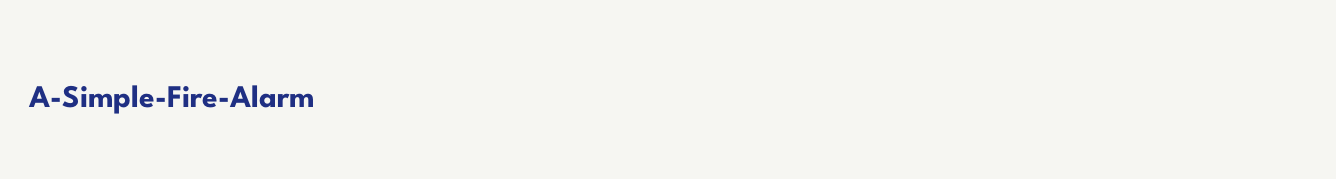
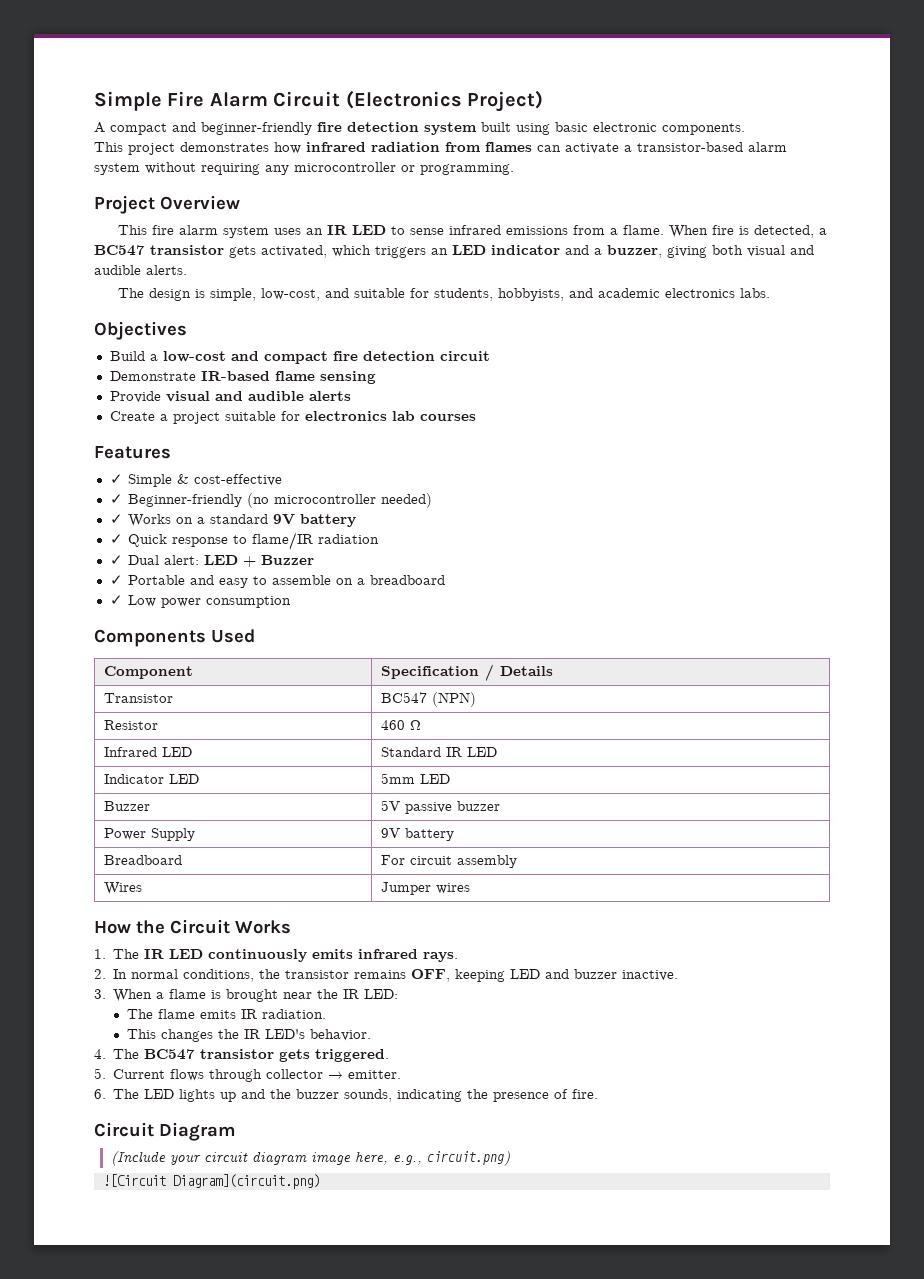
- A-Simple-Fire-Alarm
+ Simple Fire Alarm Circuit (Electronics Project)
+ A compact and beginner-friendly fire detection system built using basic electronic components.
+ This project demonstrates how infrared radiation from flames can activate a transistor-based alarm system without requiring any microcontroller or programming.
+ Project Overview
+ This fire alarm system uses an IR LED to sense infrared emissions from a flame. When fire is detected, a BC547 transistor gets activated, which triggers an LED indicator and a buzzer, giving both visual and audible alerts.
+ The design is simple, low-cost, and suitable for students, hobbyists, and academic electronics labs.
+ Objectives
+ Build a low-cost and compact fire detection circuit
+ Demonstrate IR-based flame sensing
+ Provide visual and audible alerts
+ Create a project suitable for electronics lab courses
+ Features
+ ✓ Simple & cost-effective
+ ✓ Beginner-friendly (no microcontroller needed)
+ ✓ Works on a standard 9V battery
+ ✓ Quick response to flame/IR radiation
+ ✓ Dual alert: LED + Buzzer
+ ✓ Portable and easy to assemble on a breadboard
+ ✓ Low power consumption
+ Components Used
+ Component | Specification / Details
+ Transistor | BC547 (NPN)
+ Resistor | 460 Ω
+ Infrared LED | Standard IR LED
+ Indicator LED | 5mm LED
+ Buzzer | 5V passive buzzer
+ Power Supply | 9V battery
+ Breadboard | For circuit assembly
+ Wires | Jumper wires
+ How the Circuit Works
+ 1. The IR LED continuously emits infrared rays.
+ 2. In normal conditions, the transistor remains OFF, keeping LED and buzzer inactive.
+ 3. When a flame is brought near the IR LED:
+ The flame emits IR radiation.
+ This changes the IR LED's behavior.
+ 4. The BC547 transistor gets triggered.
+ 5. Current flows through collector → emitter.
+ 6. The LED lights up and the buzzer sounds, indicating the presence of fire.
+ Circuit Diagram
+ (Include your circuit diagram image here, e.g., circuit.png)
+ ![Circuit Diagram](circuit.png)

